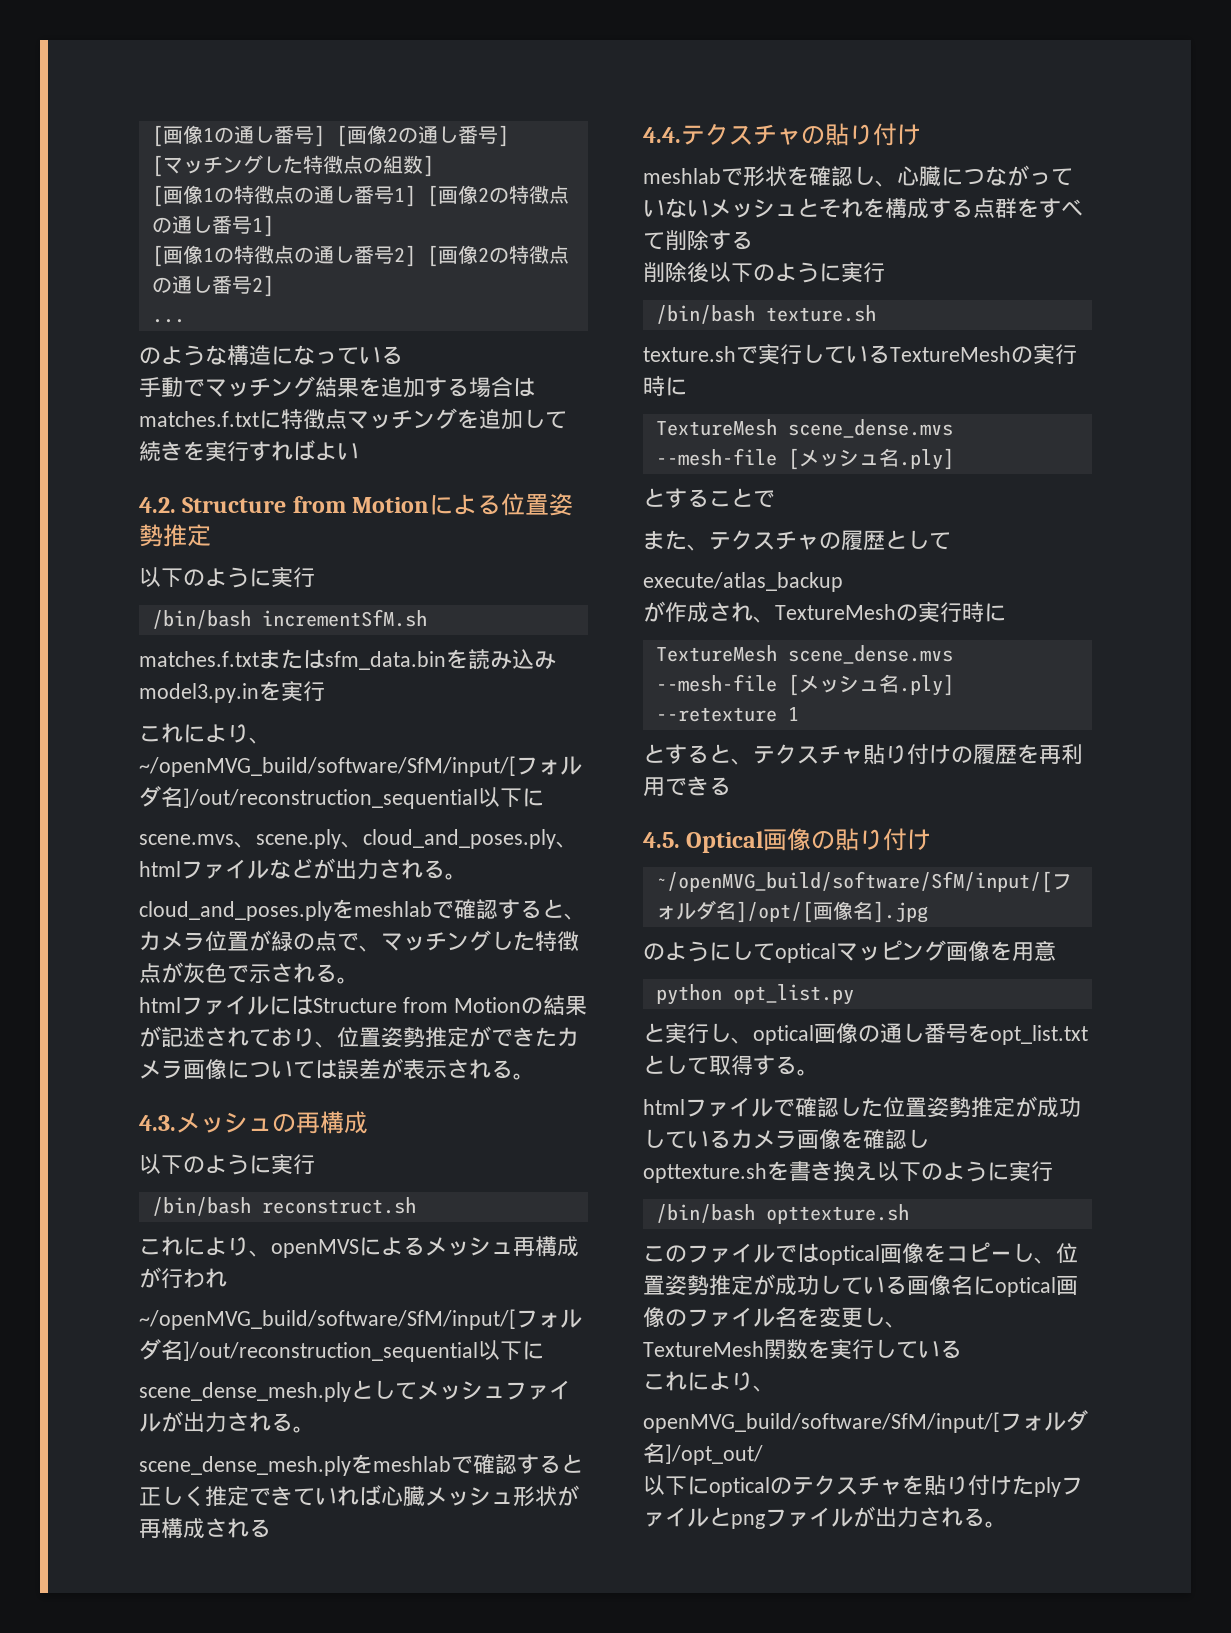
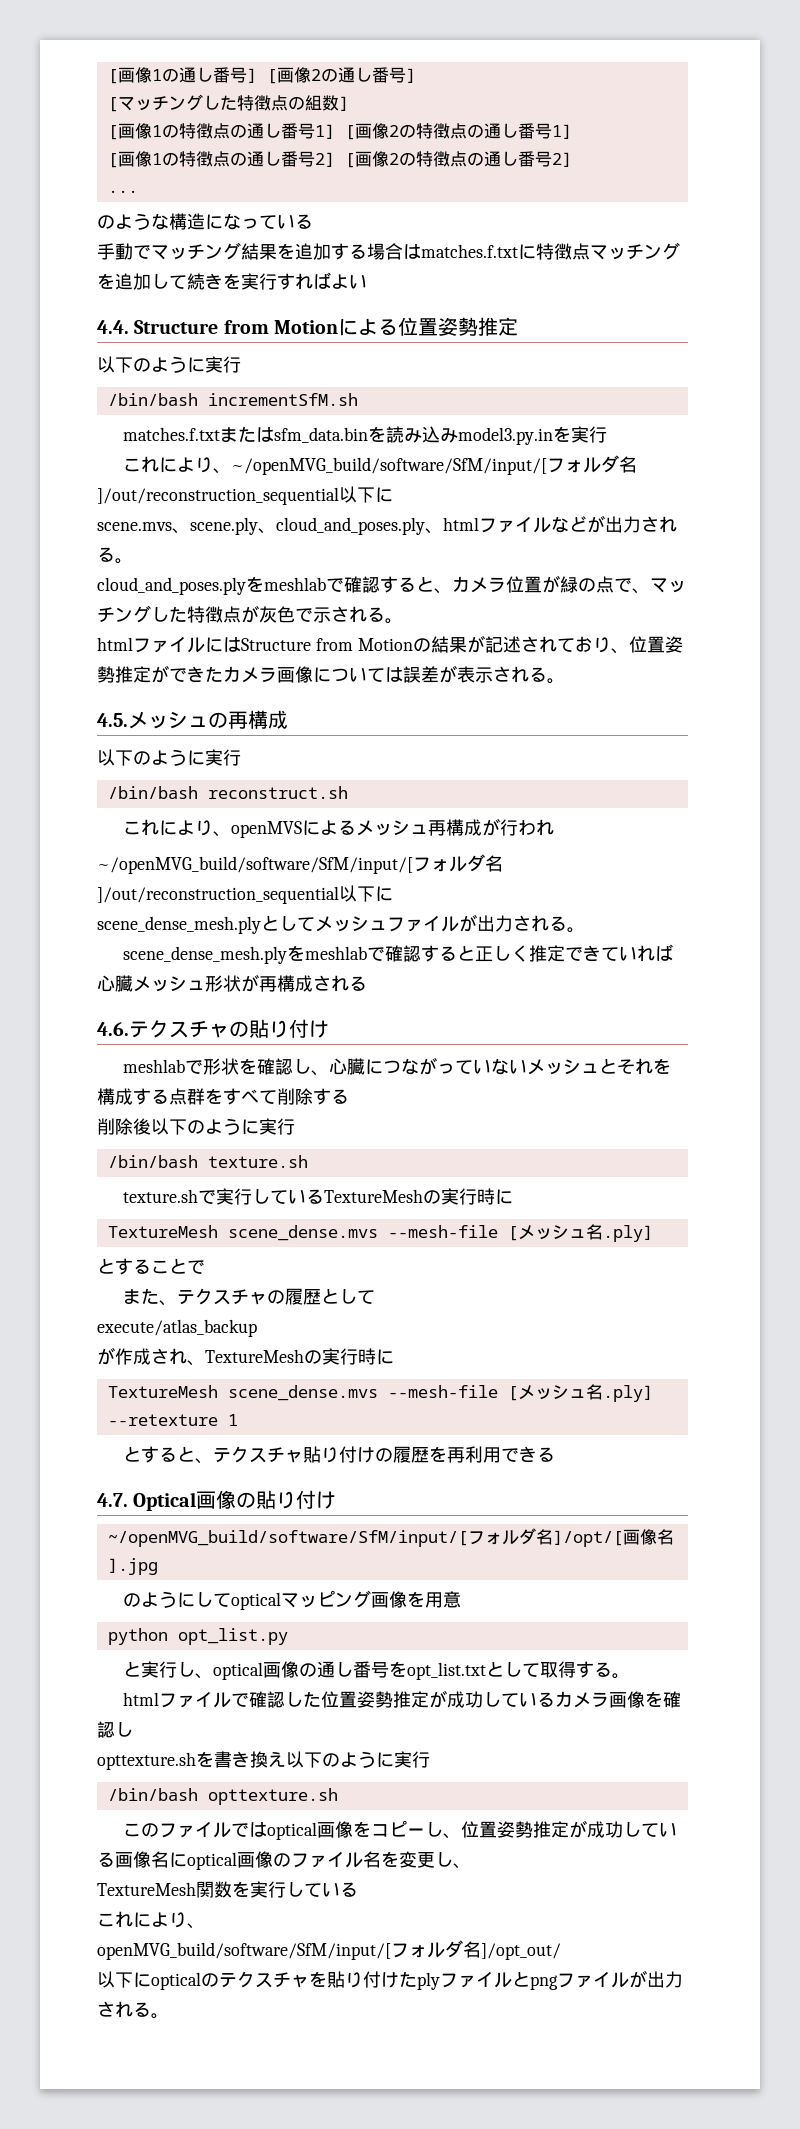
- 4.2. Structure from Motionによる位置姿勢推定
+ 4.4. Structure from Motionによる位置姿勢推定
- 4.3.メッシュの再構成
+ 4.5.メッシュの再構成
- 4.4.テクスチャの貼り付け
+ 4.6.テクスチャの貼り付け
- 4.5. Optical画像の貼り付け
+ 4.7. Optical画像の貼り付け

